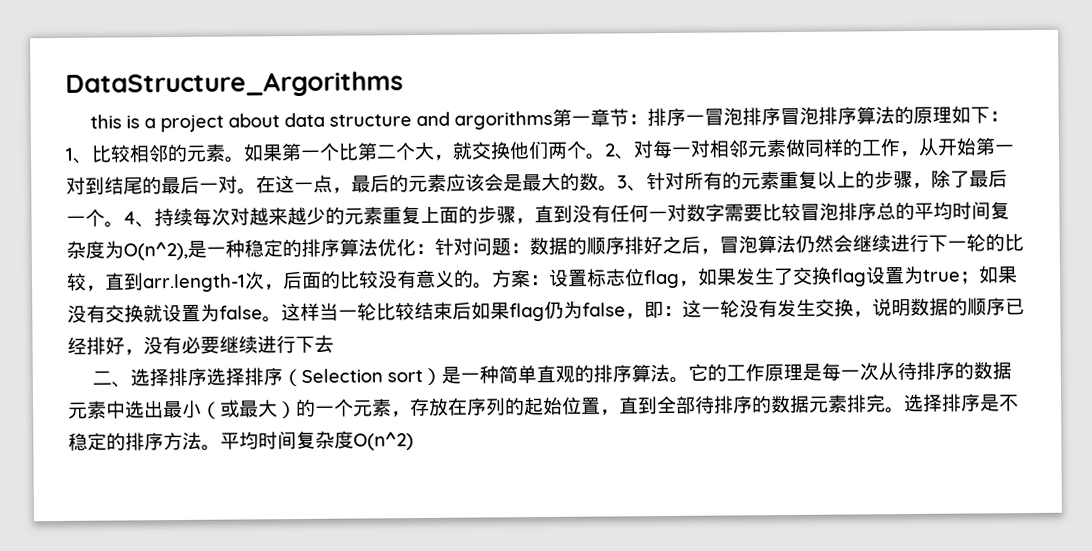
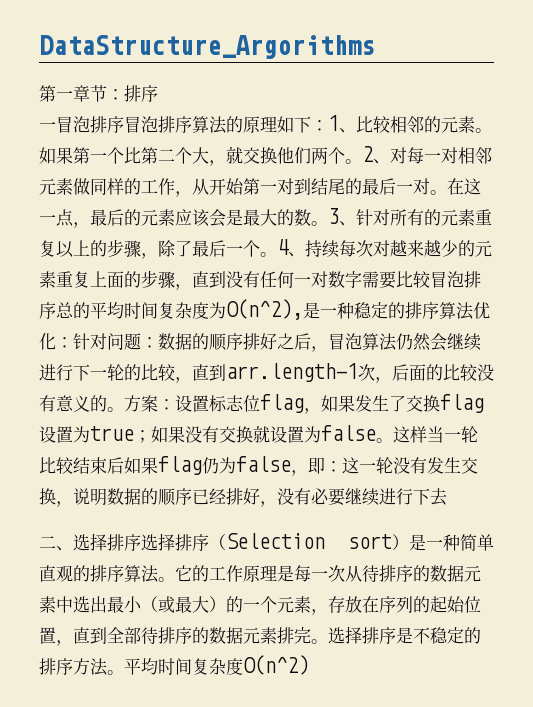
- this is a project about data structure and argorithms第一章节：排序一冒泡排序冒泡排序算法的原理如下：1、比较相邻的元素。
+ 第一章节：排序
+ 一冒泡排序冒泡排序算法的原理如下：1、比较相邻的元素。

